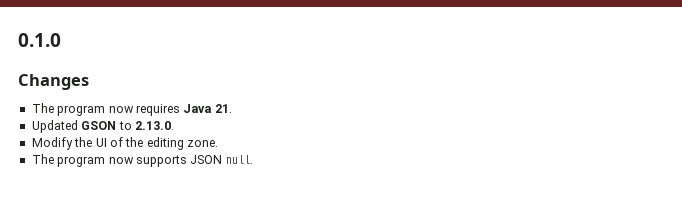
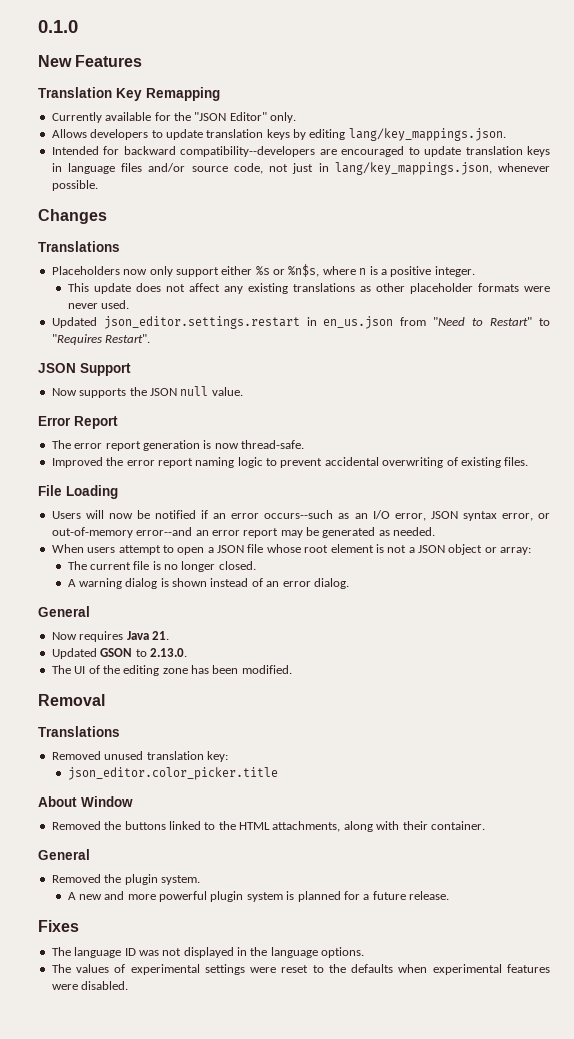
+ New Features
+ Translation Key Remapping
+ Currently available for the "JSON Editor" only.
+ Allows developers to update translation keys by editing lang/key_mappings.json.
+ Intended for backward compatibility--developers are encouraged to update translation keys in language files and/or source code, not just in lang/key_mappings.json, whenever possible.
  Changes
- The program now requires Java 21.
+ Translations
+ Placeholders now only support either %s or %n$s, where n is a positive integer.
+ This update does not affect any existing translations as other placeholder formats were never used.
+ Updated json_editor.settings.restart in en_us.json from "Need to Restart" to "Requires Restart".
+ JSON Support
+ Now supports the JSON null value.
+ Error Report
+ The error report generation is now thread-safe.
+ Improved the error report naming logic to prevent accidental overwriting of existing files.
+ File Loading
+ Users will now be notified if an error occurs--such as an I/O error, JSON syntax error, or out-of-memory error--and an error report may be generated as needed.
+ When users attempt to open a JSON file whose root element is not a JSON object or array:
+ The current file is no longer closed.
+ A warning dialog is shown instead of an error dialog.
+ General
+ Now requires Java 21.
- Modify the UI of the editing zone.
- The program now supports JSON null.
+ The UI of the editing zone has been modified.
+ Removal
+ Translations
+ Removed unused translation key:
+ json_editor.color_picker.title
+ About Window
+ Removed the buttons linked to the HTML attachments, along with their container.
+ General
+ Removed the plugin system.
+ A new and more powerful plugin system is planned for a future release.
+ Fixes
+ The language ID was not displayed in the language options.
+ The values of experimental settings were reset to the defaults when experimental features were disabled.

